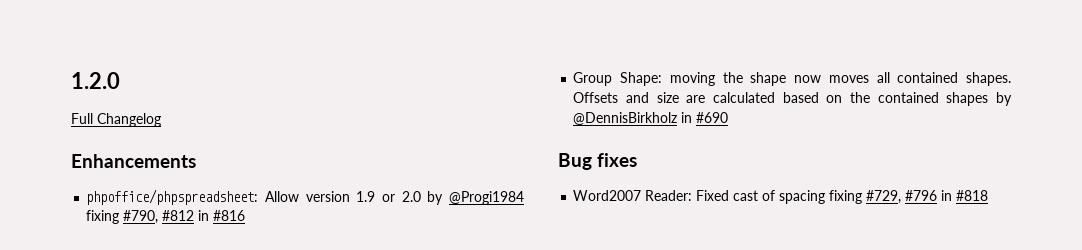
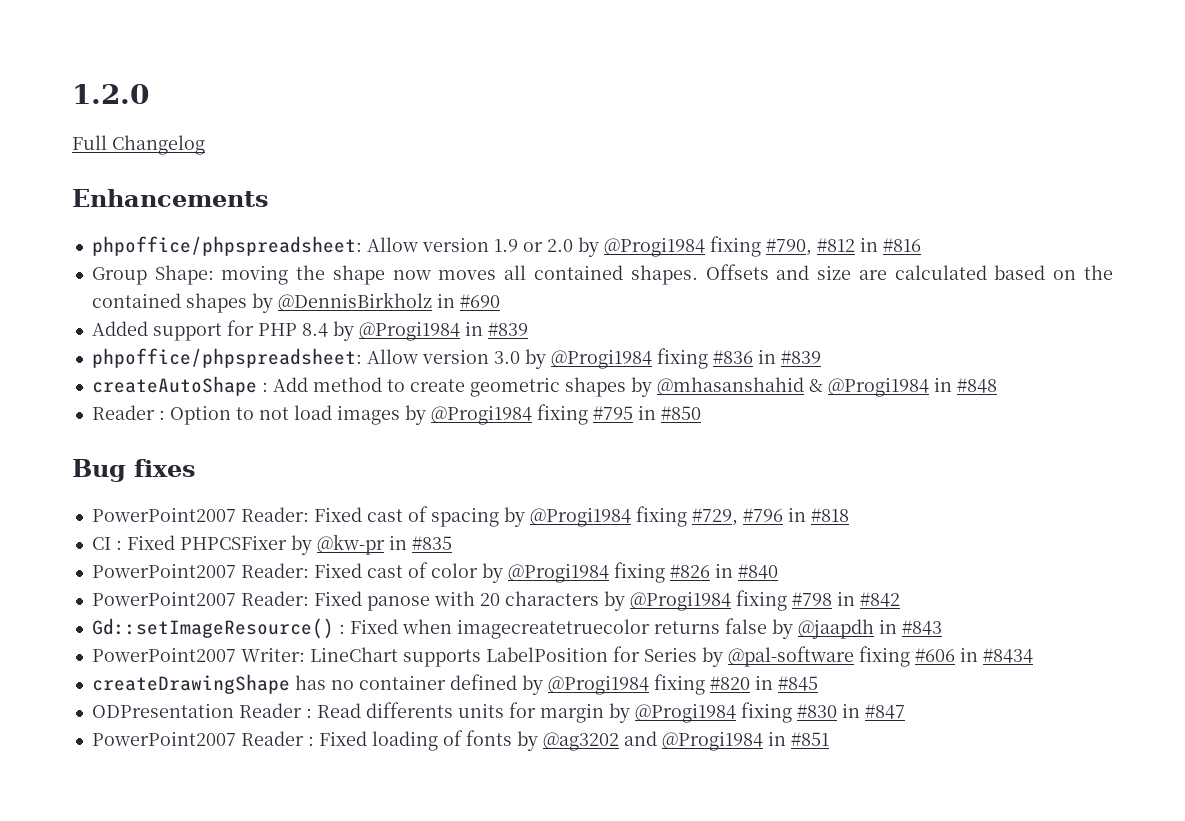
+ Added support for PHP 8.4 by @Progi1984 in #839
+ phpoffice/phpspreadsheet: Allow version 3.0 by @Progi1984 fixing #836 in #839
+ createAutoShape : Add method to create geometric shapes by @mhasanshahid & @Progi1984 in #848
+ Reader : Option to not load images by @Progi1984 fixing #795 in #850
- Word2007 Reader: Fixed cast of spacing fixing #729, #796 in #818
+ PowerPoint2007 Reader: Fixed cast of spacing by @Progi1984 fixing #729, #796 in #818
+ CI : Fixed PHPCSFixer by @kw-pr in #835
+ PowerPoint2007 Reader: Fixed cast of color by @Progi1984 fixing #826 in #840
+ PowerPoint2007 Reader: Fixed panose with 20 characters by @Progi1984 fixing #798 in #842
+ Gd::setImageResource() : Fixed when imagecreatetruecolor returns false by @jaapdh in #843
+ PowerPoint2007 Writer: LineChart supports LabelPosition for Series by @pal-software fixing #606 in #8434
+ createDrawingShape has no container defined by @Progi1984 fixing #820 in #845
+ ODPresentation Reader : Read differents units for margin by @Progi1984 fixing #830 in #847
+ PowerPoint2007 Reader : Fixed loading of fonts by @ag3202 and @Progi1984 in #851

